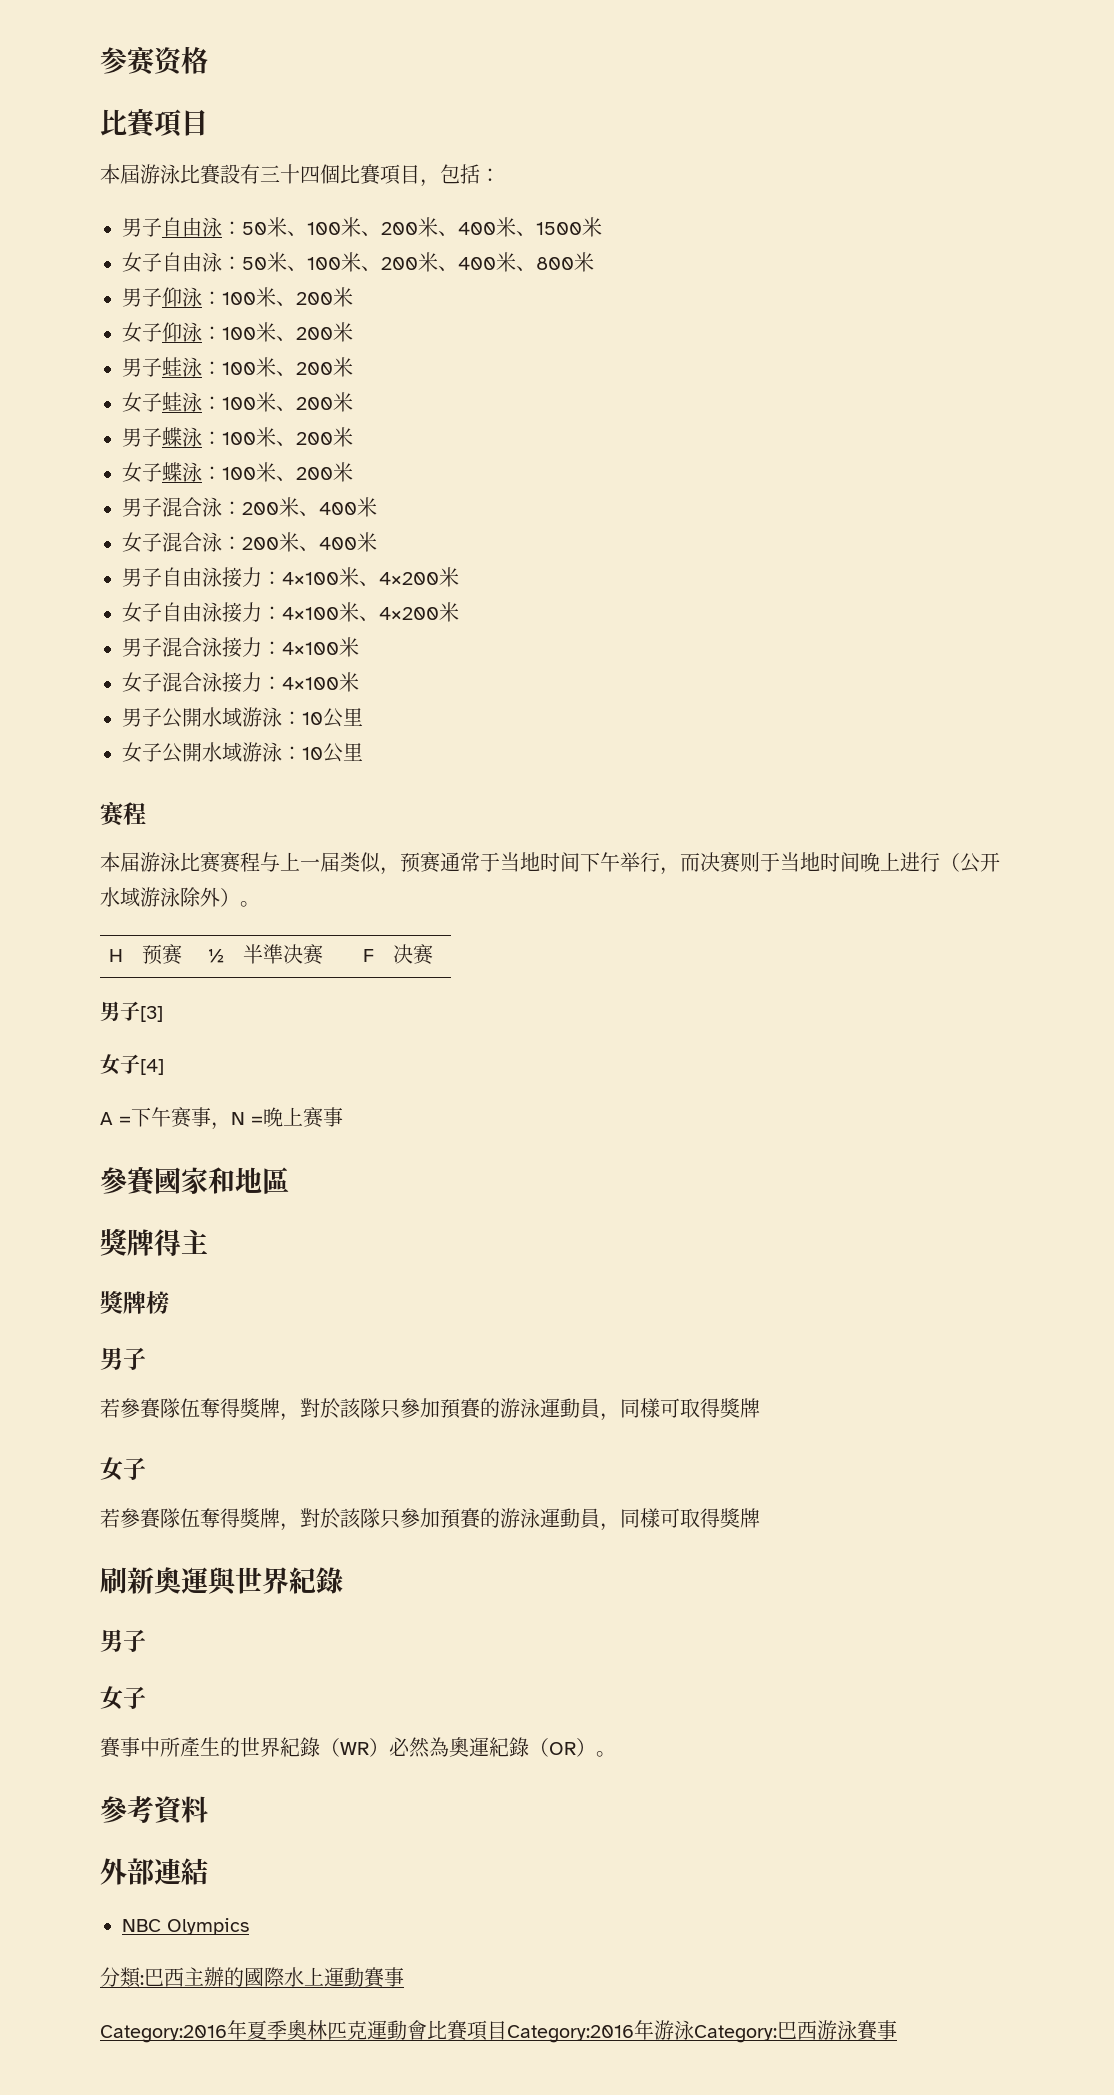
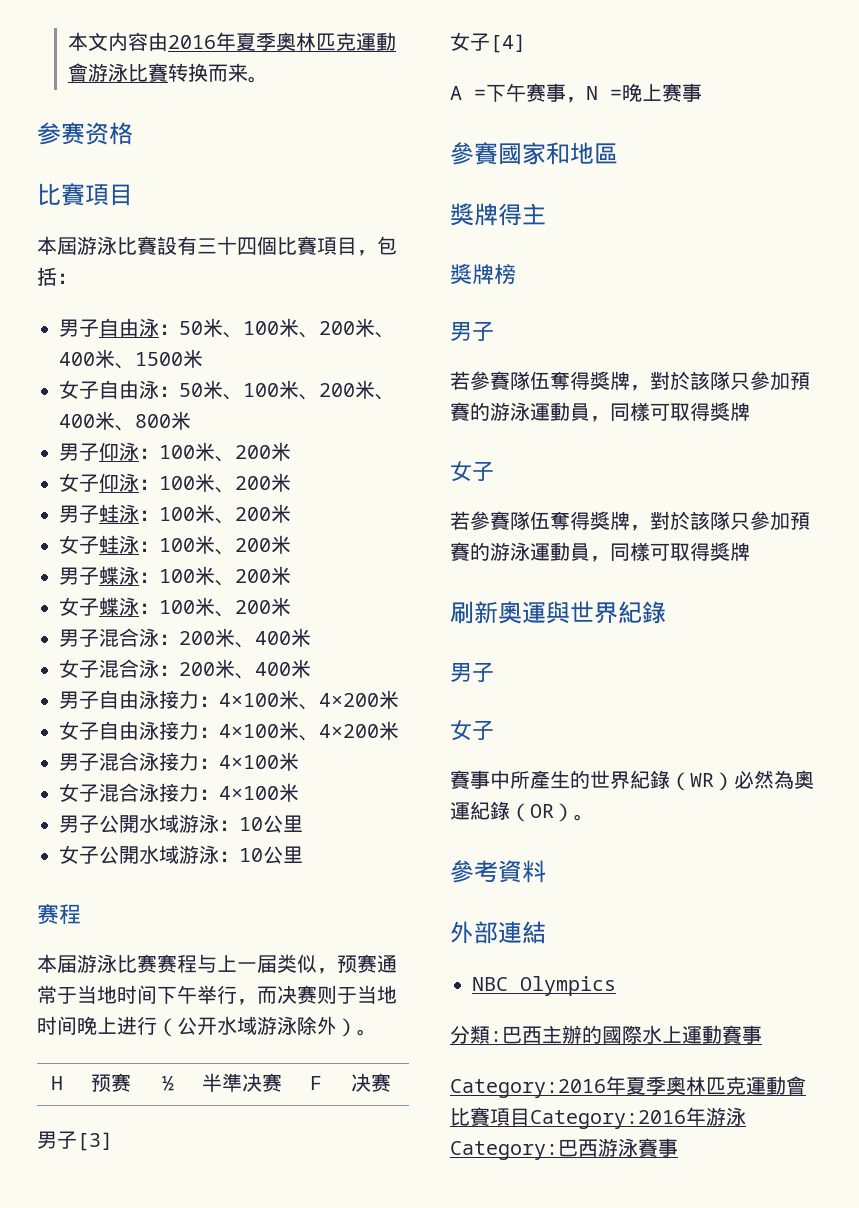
+ 本文内容由2016年夏季奧林匹克運動會游泳比賽转换而来。

